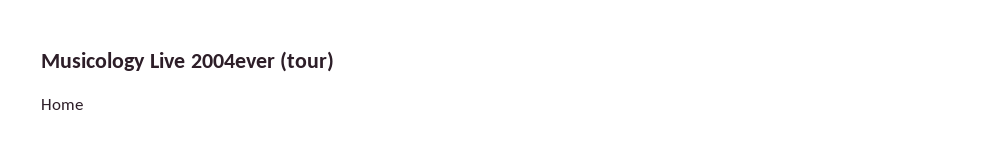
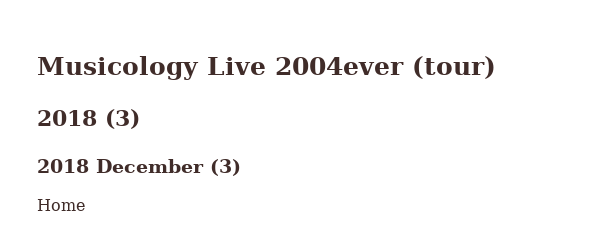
+ 2018 (3)
+ 2018 December (3)

